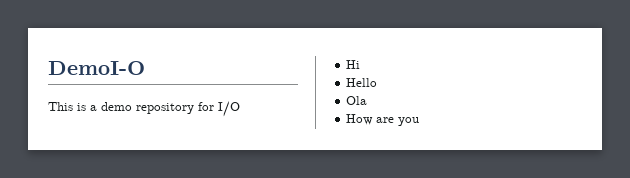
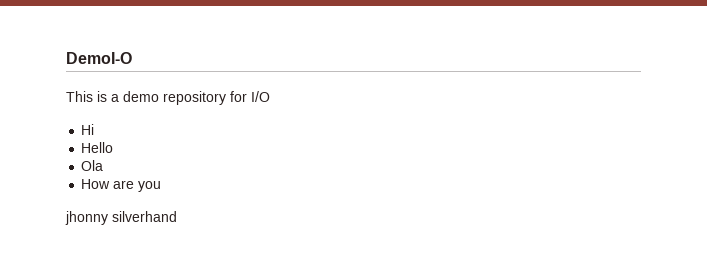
+ jhonny silverhand

